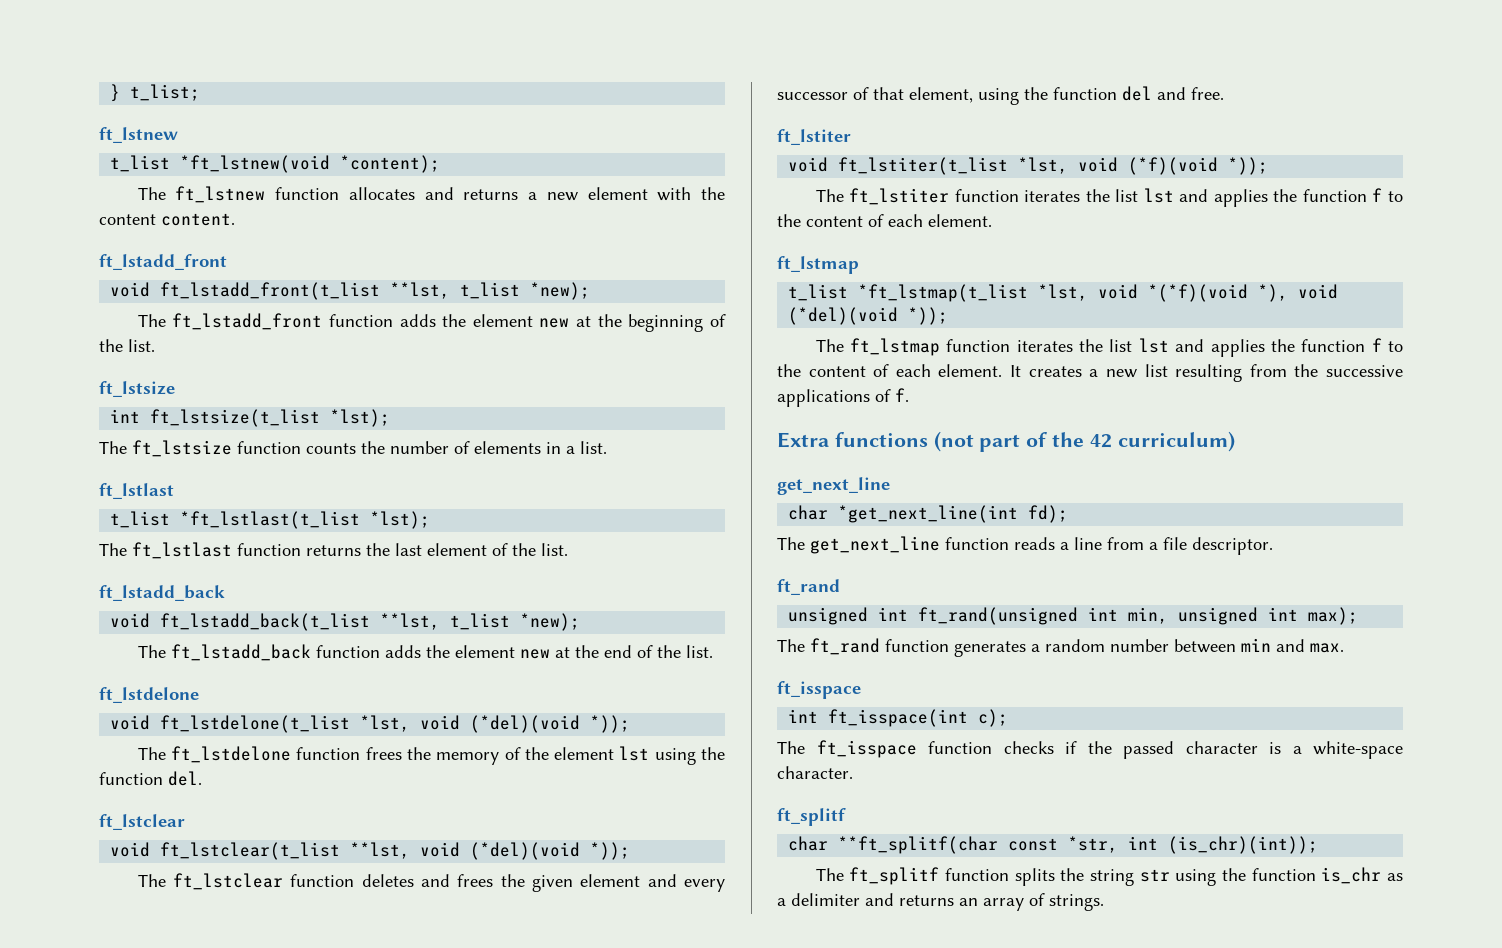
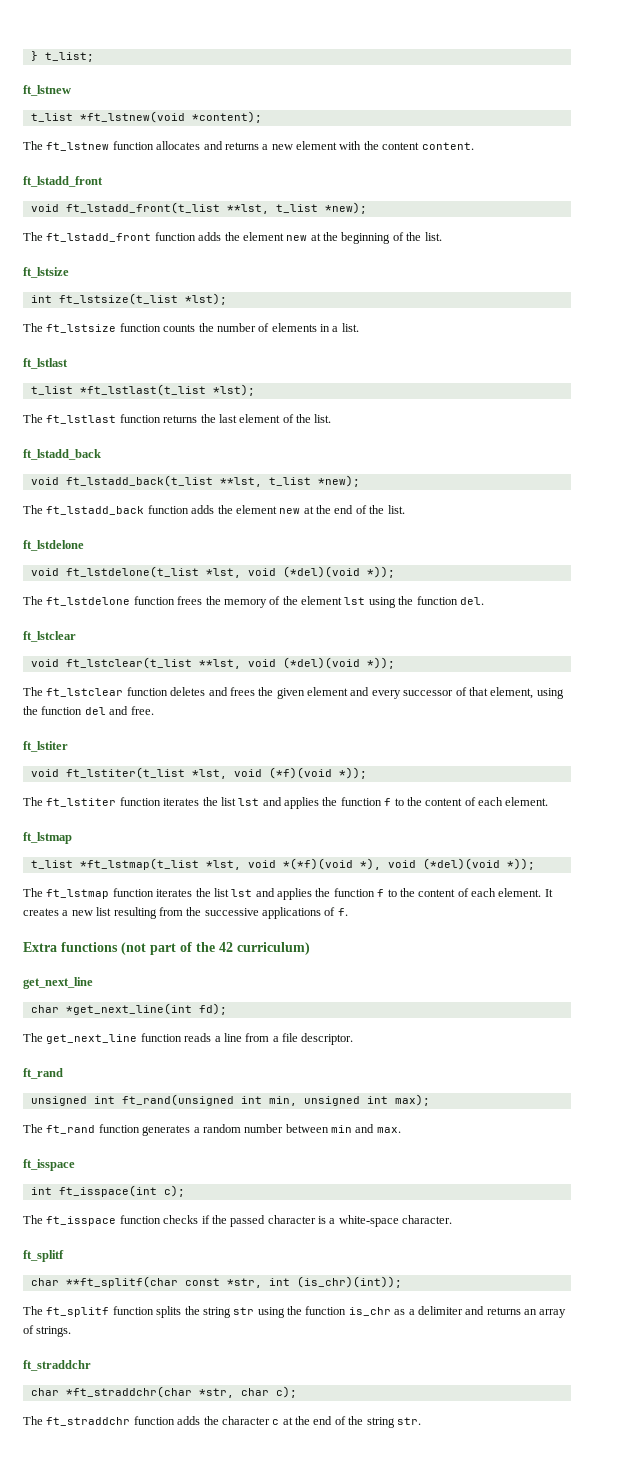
  The ft_splitf function splits the string str using the function is_chr as a delimiter and returns an array of strings.
+ ft_straddchr
+ char *ft_straddchr(char *str, char c);
+ The ft_straddchr function adds the character c at the end of the string str.

